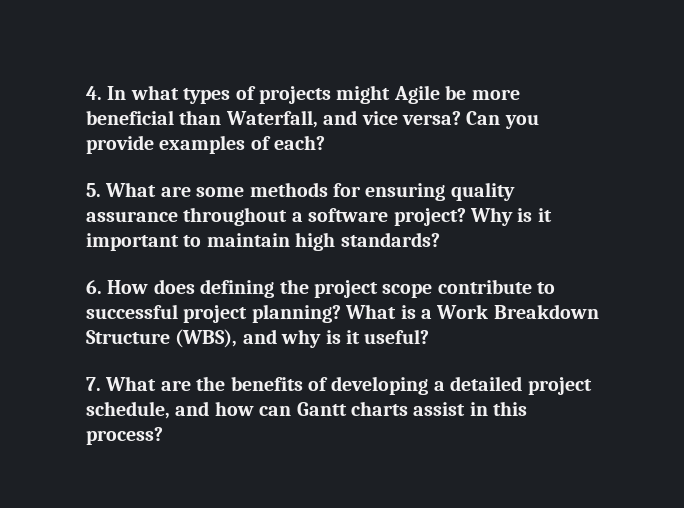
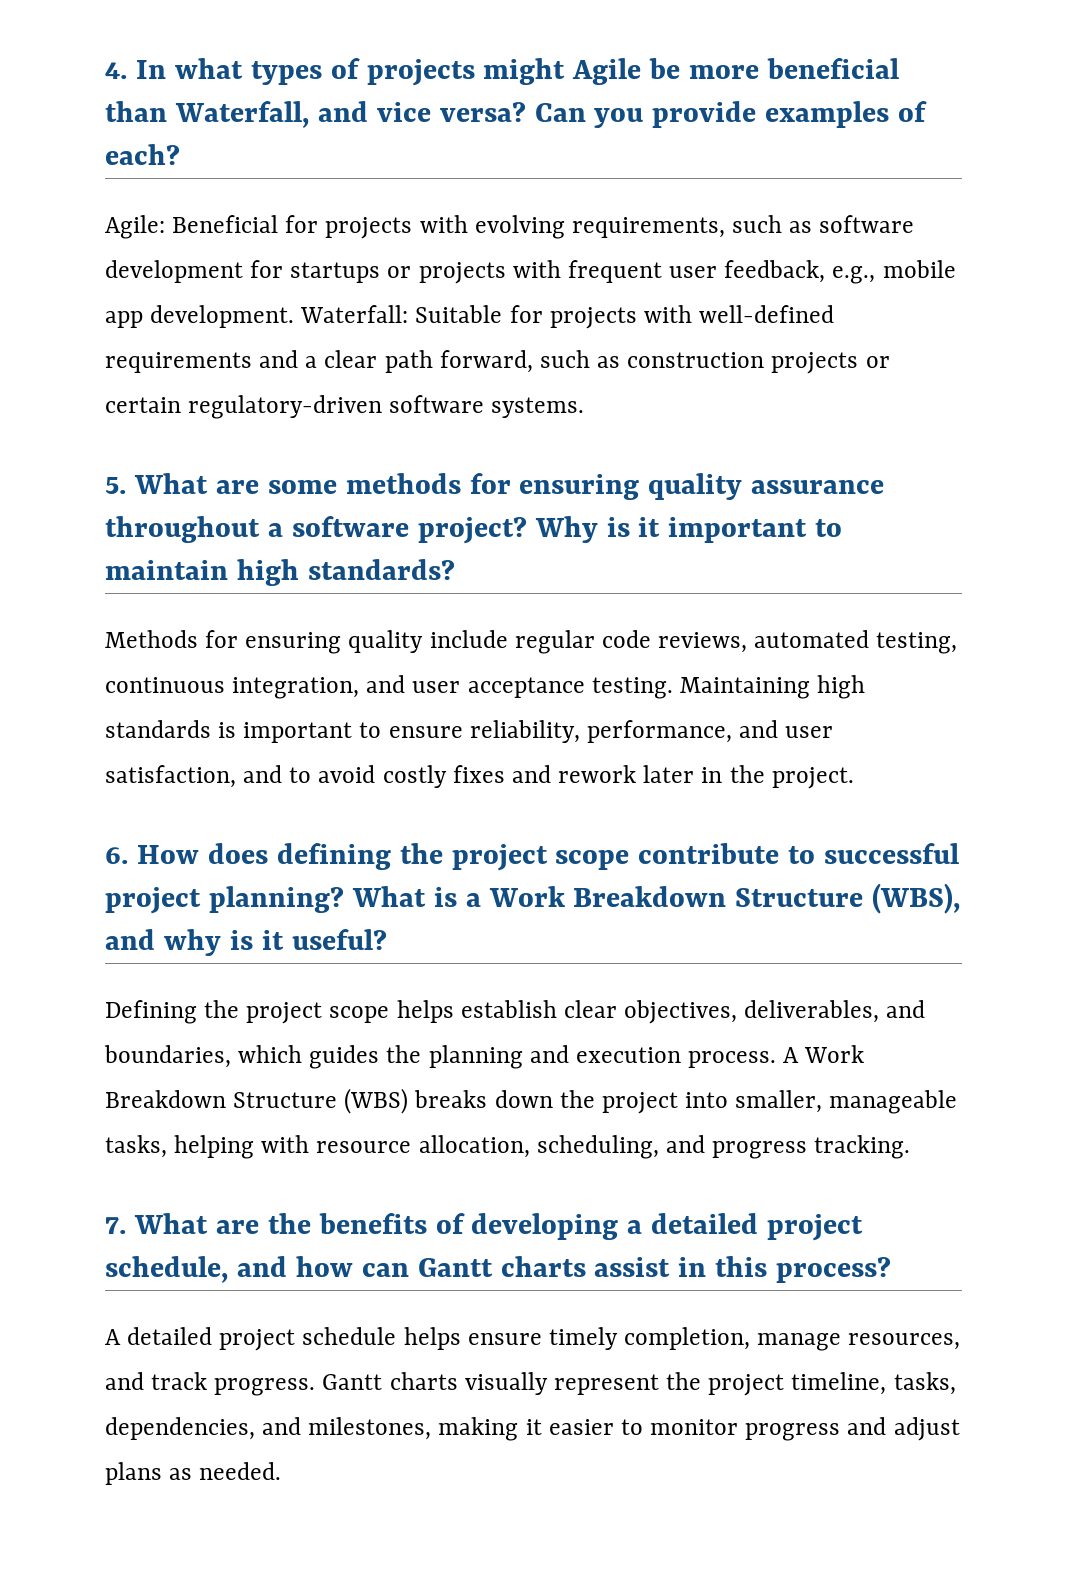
+ Agile: Beneficial for projects with evolving requirements, such as software development for startups or projects with frequent user feedback, e.g., mobile app development. Waterfall: Suitable for projects with well-defined requirements and a clear path forward, such as construction projects or certain regulatory-driven software systems.
+ Methods for ensuring quality include regular code reviews, automated testing, continuous integration, and user acceptance testing. Maintaining high standards is important to ensure reliability, performance, and user satisfaction, and to avoid costly fixes and rework later in the project.
+ Defining the project scope helps establish clear objectives, deliverables, and boundaries, which guides the planning and execution process. A Work Breakdown Structure (WBS) breaks down the project into smaller, manageable tasks, helping with resource allocation, scheduling, and progress tracking.
+ A detailed project schedule helps ensure timely completion, manage resources, and track progress. Gantt charts visually represent the project timeline, tasks, dependencies, and milestones, making it easier to monitor progress and adjust plans as needed.

